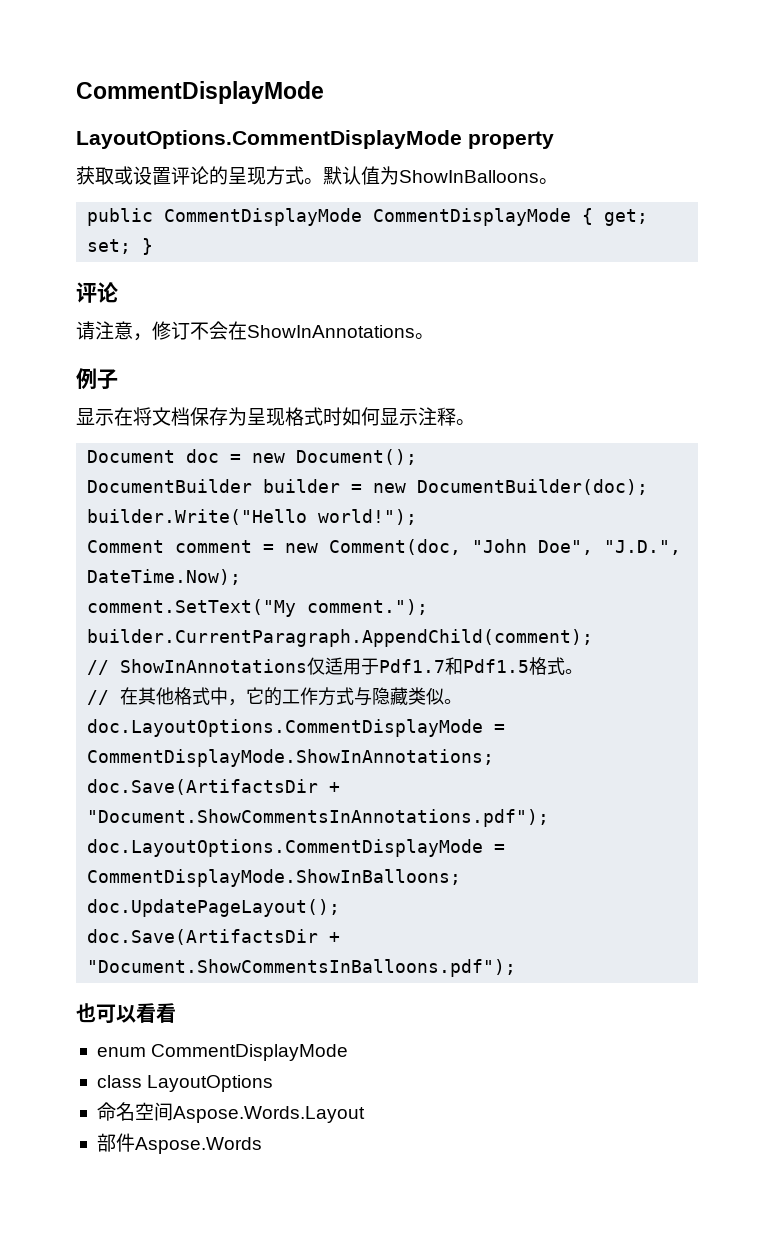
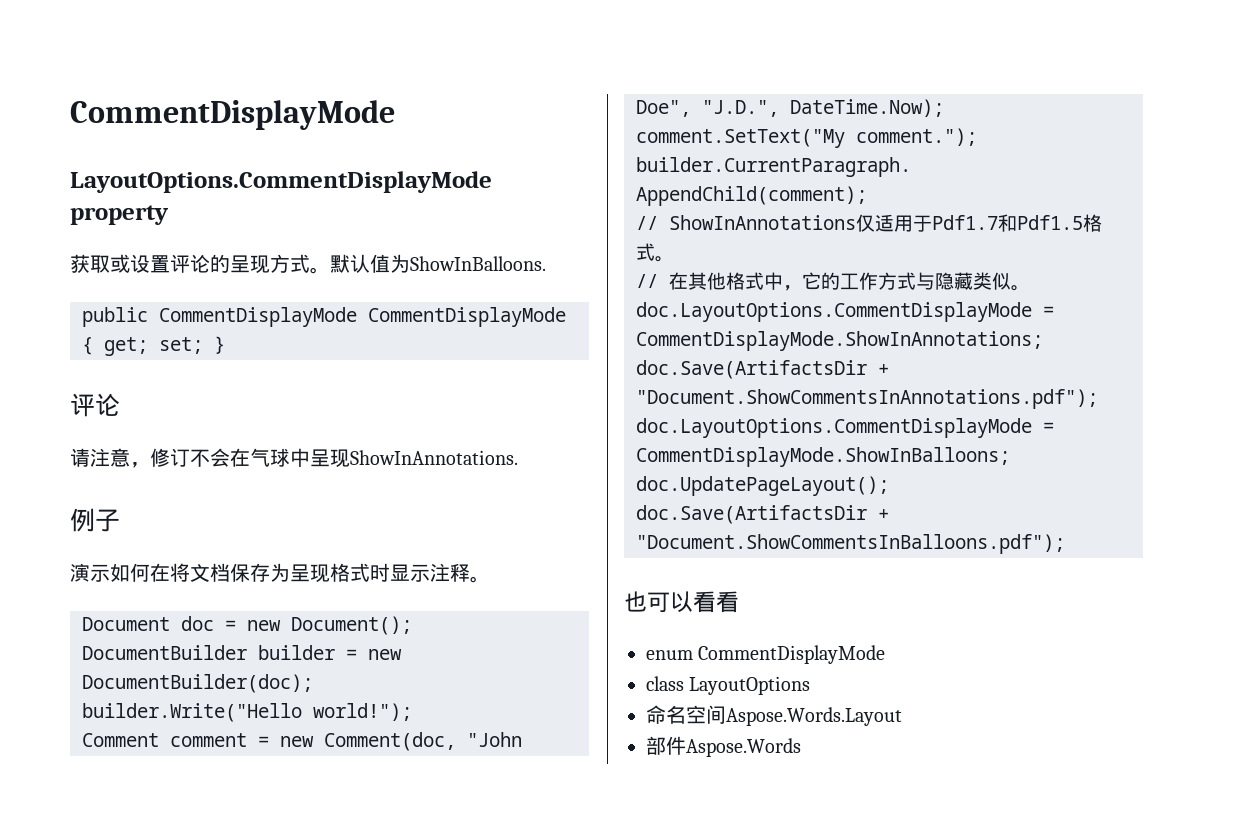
- 默认值为ShowInBalloons。
+ 默认值为ShowInBalloons.
- 请注意，修订不会在ShowInAnnotations。
+ 请注意，修订不会在气球中呈现ShowInAnnotations.
- 显示在将文档保存为呈现格式时如何显示注释。
+ 演示如何在将文档保存为呈现格式时显示注释。

